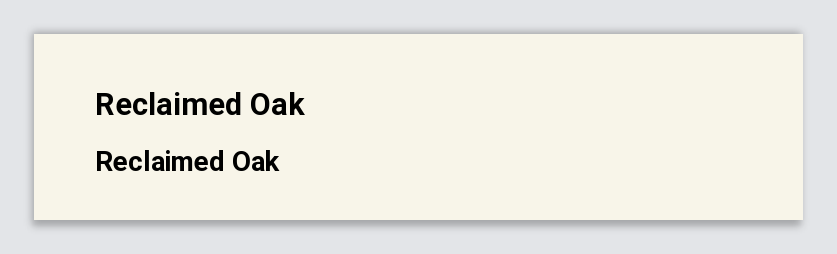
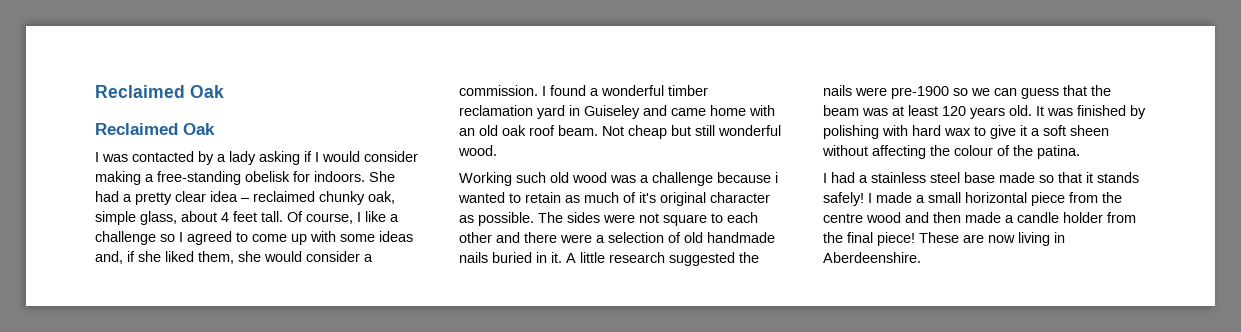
+ I was contacted by a lady asking if I would consider making a free-standing obelisk for indoors. She had a pretty clear idea – reclaimed chunky oak, simple glass, about 4 feet tall. Of course, I like a challenge so I agreed to come up with some ideas and, if she liked them, she would consider a commission. I found a wonderful timber reclamation yard in Guiseley and came home with an old oak roof beam. Not cheap but still wonderful wood.
+ Working such old wood was a challenge because i wanted to retain as much of it's original character as possible. The sides were not square to each other and there were a selection of old handmade nails buried in it. A little research suggested the nails were pre-1900 so we can guess that the beam was at least 120 years old. It was finished by polishing with hard wax to give it a soft sheen without affecting the colour of the patina.
+ I had a stainless steel base made so that it stands safely! I made a small horizontal piece from the centre wood and then made a candle holder from the final piece! These are now living in Aberdeenshire.

